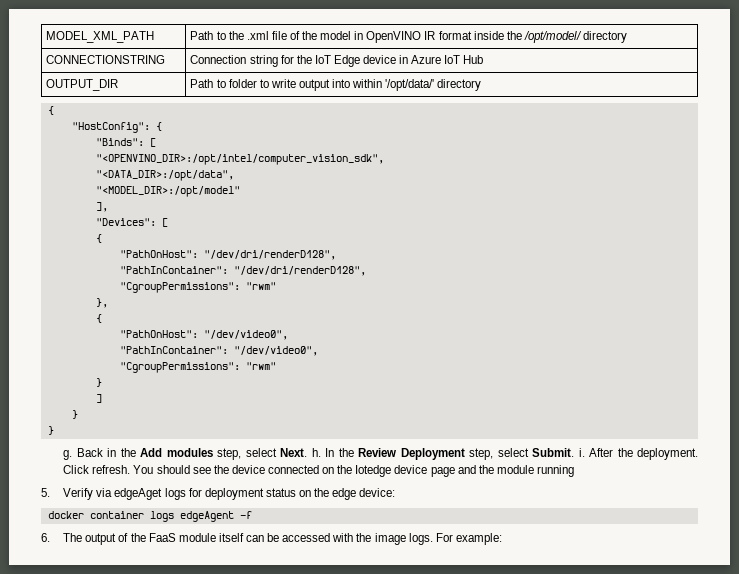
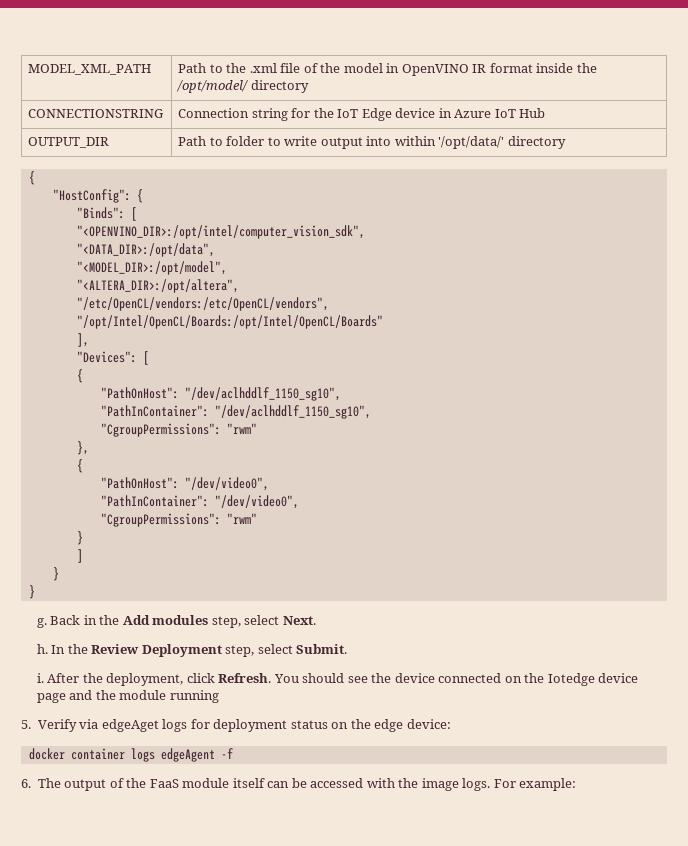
- "<MODEL_DIR>:/opt/model"
+ "<MODEL_DIR>:/opt/model",
+ "<ALTERA_DIR>:/opt/altera",
+ "/etc/OpenCL/vendors:/etc/OpenCL/vendors",
+ "/opt/Intel/OpenCL/Boards:/opt/Intel/OpenCL/Boards"
- "PathOnHost": "/dev/dri/renderD128",
- "PathInContainer": "/dev/dri/renderD128",
+ "PathOnHost": "/dev/aclhddlf_1150_sg10",
+ "PathInContainer": "/dev/aclhddlf_1150_sg10",
- Back in the Add modules step, select Next. h.
+ Back in the Add modules step, select Next.
+ h.
- In the Review Deployment step, select Submit. i.
+ In the Review Deployment step, select Submit.
+ i.
- After the deployment. Click refresh.
+ After the deployment, click Refresh.

